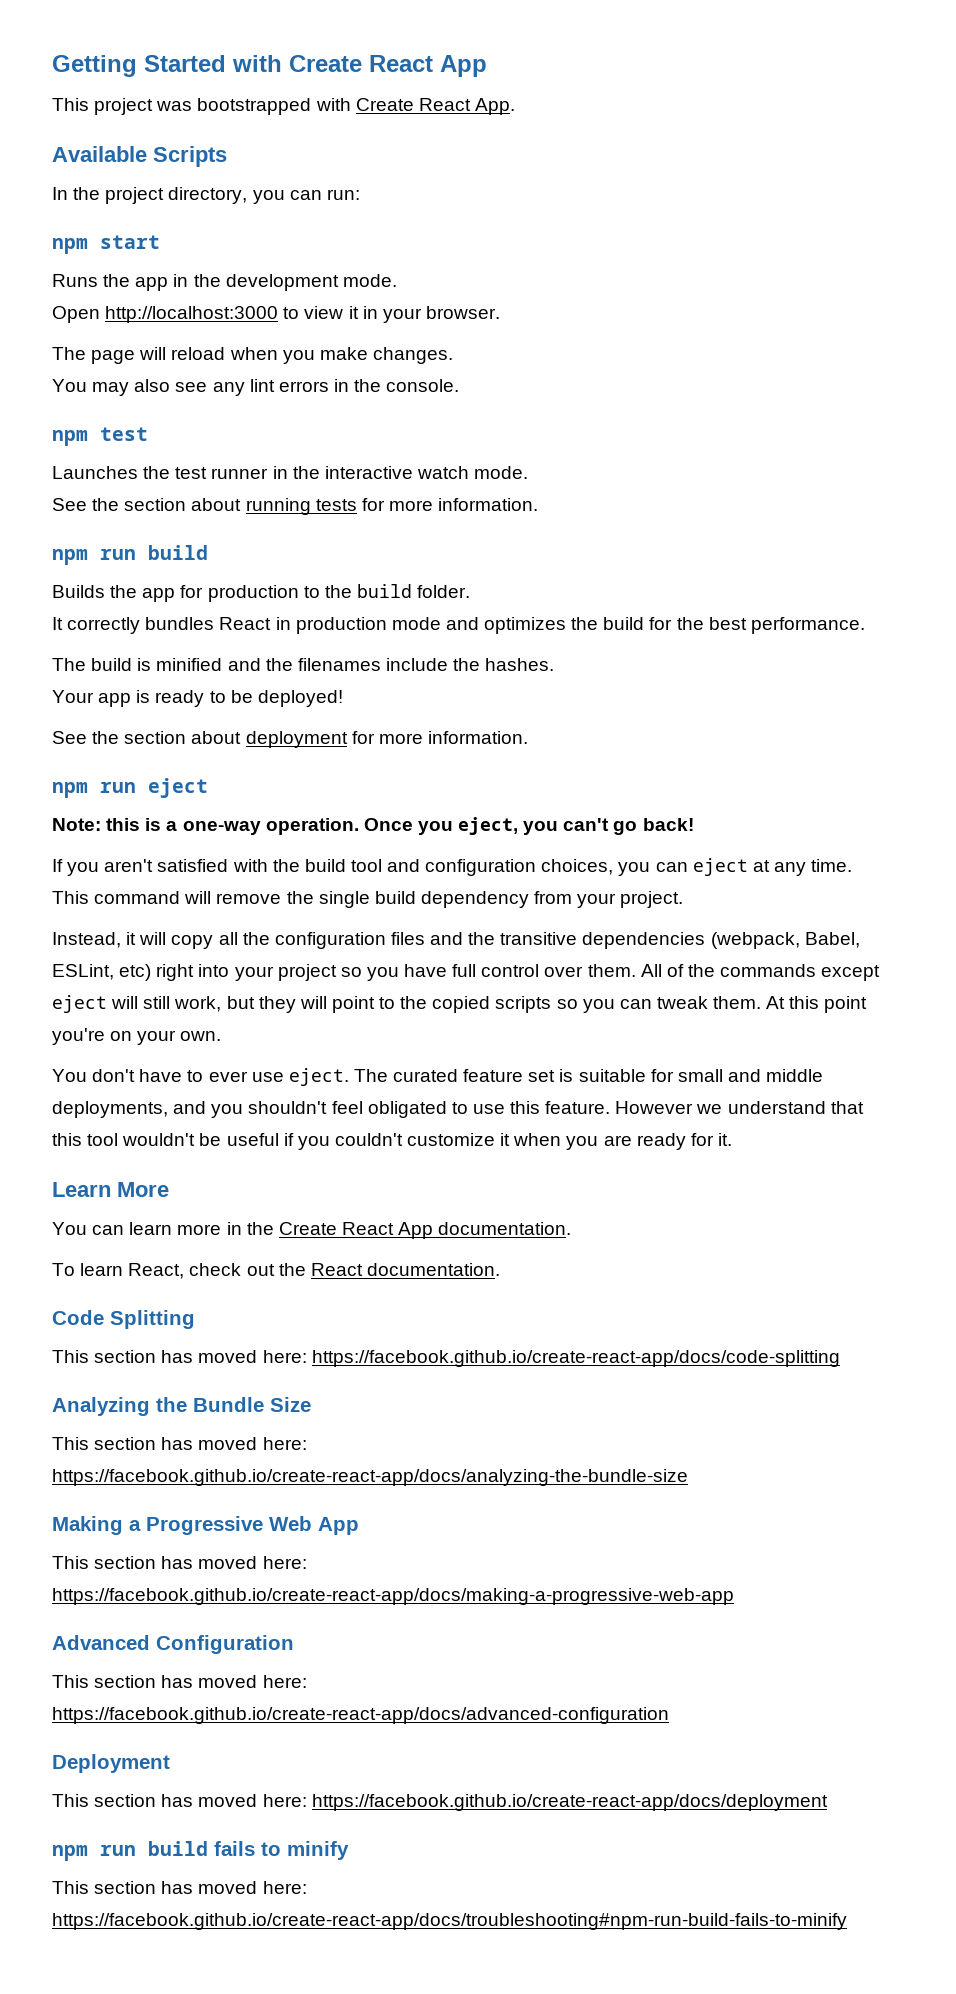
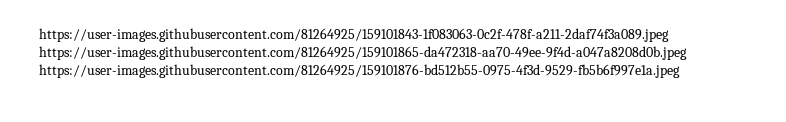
- Getting Started with Create React App
- This project was bootstrapped with Create React App.
- Available Scripts
- In the project directory, you can run:
- npm start
- Runs the app in the development mode.
- Open http://localhost:3000 to view it in your browser.
- The page will reload when you make changes.
- You may also see any lint errors in the console.
- npm test
- Launches the test runner in the interactive watch mode.
- See the section about running tests for more information.
- npm run build
- Builds the app for production to the build folder.
- It correctly bundles React in production mode and optimizes the build for the best performance.
- The build is minified and the filenames include the hashes.
- Your app is ready to be deployed!
- See the section about deployment for more information.
- npm run eject
- Note: this is a one-way operation. Once you eject, you can't go back!
- If you aren't satisfied with the build tool and configuration choices, you can eject at any time. This command will remove the single build dependency from your project.
- Instead, it will copy all the configuration files and the transitive dependencies (webpack, Babel, ESLint, etc) right into your project so you have full control over them. All of the commands except eject will still work, but they will point to the copied scripts so you can tweak them. At this point you're on your own.
- You don't have to ever use eject. The curated feature set is suitable for small and middle deployments, and you shouldn't feel obligated to use this feature. However we understand that this tool wouldn't be useful if you couldn't customize it when you are ready for it.
- Learn More
- You can learn more in the Create React App documentation.
- To learn React, check out the React documentation.
- Code Splitting
- This section has moved here: https://facebook.github.io/create-react-app/docs/code-splitting
- Analyzing the Bundle Size
- This section has moved here: https://facebook.github.io/create-react-app/docs/analyzing-the-bundle-size
- Making a Progressive Web App
- This section has moved here: https://facebook.github.io/create-react-app/docs/making-a-progressive-web-app
- Advanced Configuration
- This section has moved here: https://facebook.github.io/create-react-app/docs/advanced-configuration
- Deployment
- This section has moved here: https://facebook.github.io/create-react-app/docs/deployment
- npm run build fails to minify
- This section has moved here: https://facebook.github.io/create-react-app/docs/troubleshooting#npm-run-build-fails-to-minify
+ https://user-images.githubusercontent.com/81264925/159101843-1f083063-0c2f-478f-a211-2daf74f3a089.jpeg https://user-images.githubusercontent.com/81264925/159101865-da472318-aa70-49ee-9f4d-a047a8208d0b.jpeg https://user-images.githubusercontent.com/81264925/159101876-bd512b55-0975-4f3d-9529-fb5b6f997e1a.jpeg

